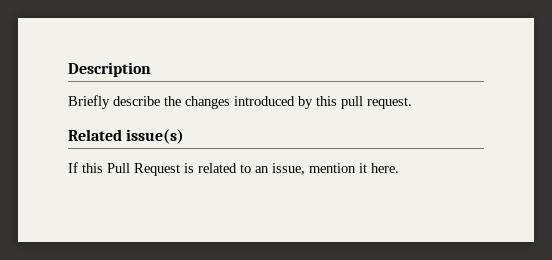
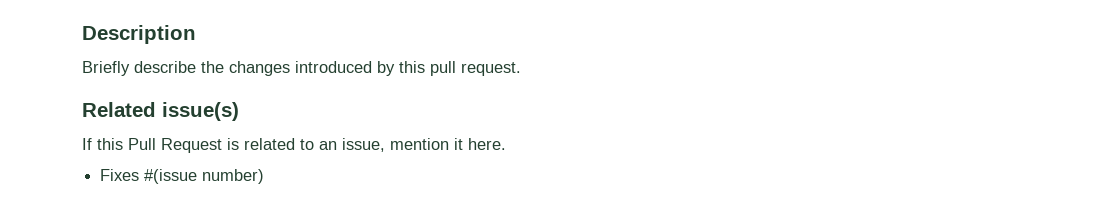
+ Fixes #(issue number)

